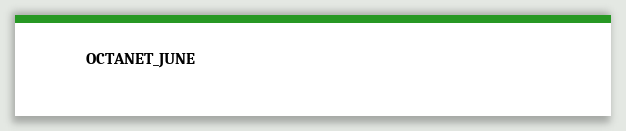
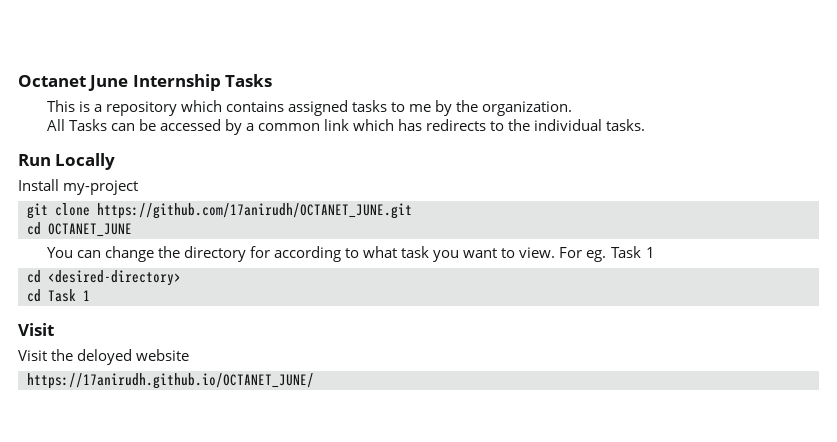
- OCTANET_JUNE
+ Octanet June Internship Tasks
+ This is a repository which contains assigned tasks to me by the organization.
+ All Tasks can be accessed by a common link which has redirects to the individual tasks.
+ Run Locally
+ Install my-project
+ git clone https://github.com/17anirudh/OCTANET_JUNE.git
+ cd OCTANET_JUNE
+ You can change the directory for according to what task you want to view. For eg. Task 1
+ cd <desired-directory>
+ cd Task 1
+ Visit
+ Visit the deloyed website
+ https://17anirudh.github.io/OCTANET_JUNE/

